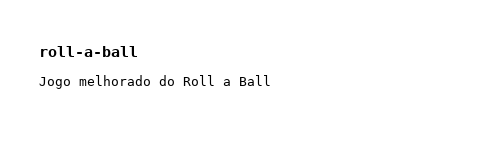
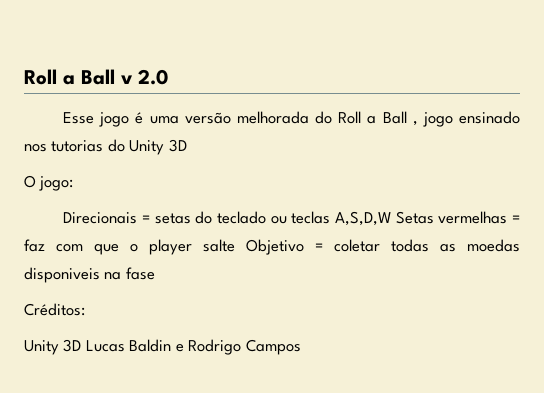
- roll-a-ball
- Jogo melhorado do Roll a Ball
+ Roll a Ball v 2.0
+ Esse jogo é uma versão melhorada do Roll a Ball , jogo ensinado nos tutorias do Unity 3D
+ O jogo:
+ Direcionais = setas do teclado ou teclas A,S,D,W Setas vermelhas = faz com que o player salte Objetivo = coletar todas as moedas disponiveis na fase
+ Créditos:
+ Unity 3D Lucas Baldin e Rodrigo Campos

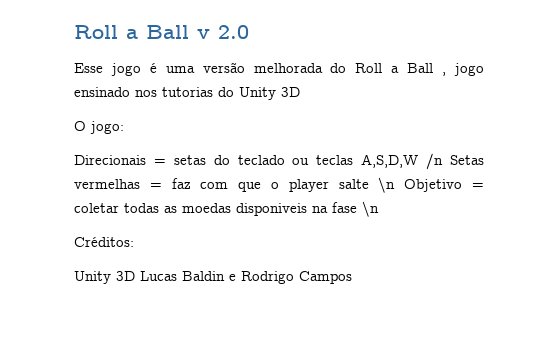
- Direcionais = setas do teclado ou teclas A,S,D,W Setas vermelhas = faz com que o player salte Objetivo = coletar todas as moedas disponiveis na fase
+ Direcionais = setas do teclado ou teclas A,S,D,W /n Setas vermelhas = faz com que o player salte \n Objetivo = coletar todas as moedas disponiveis na fase \n

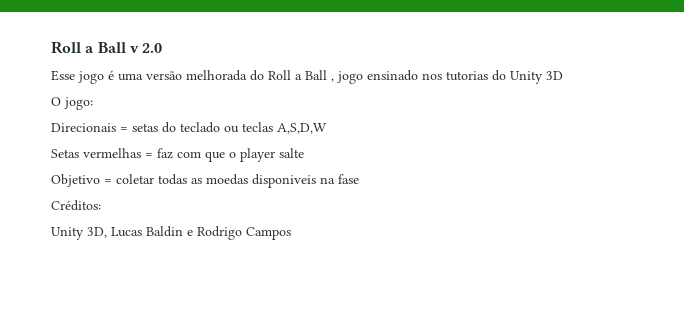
- Direcionais = setas do teclado ou teclas A,S,D,W /n Setas vermelhas = faz com que o player salte \n Objetivo = coletar todas as moedas disponiveis na fase \n
+ Direcionais = setas do teclado ou teclas A,S,D,W
+ Setas vermelhas = faz com que o player salte
+ Objetivo = coletar todas as moedas disponiveis na fase
- Unity 3D Lucas Baldin e Rodrigo Campos
+ Unity 3D, Lucas Baldin e Rodrigo Campos

